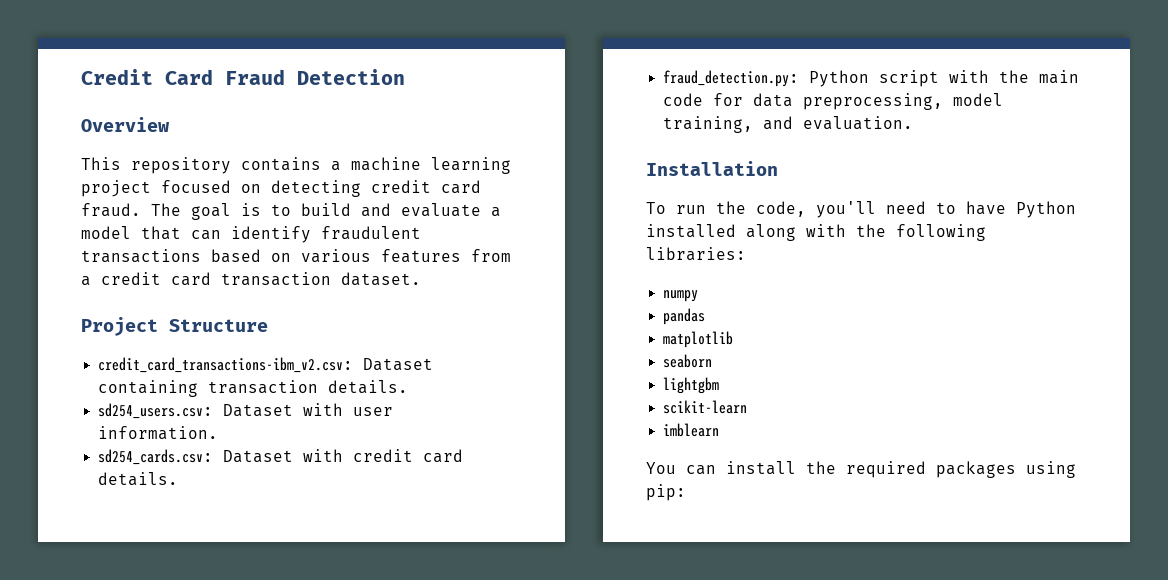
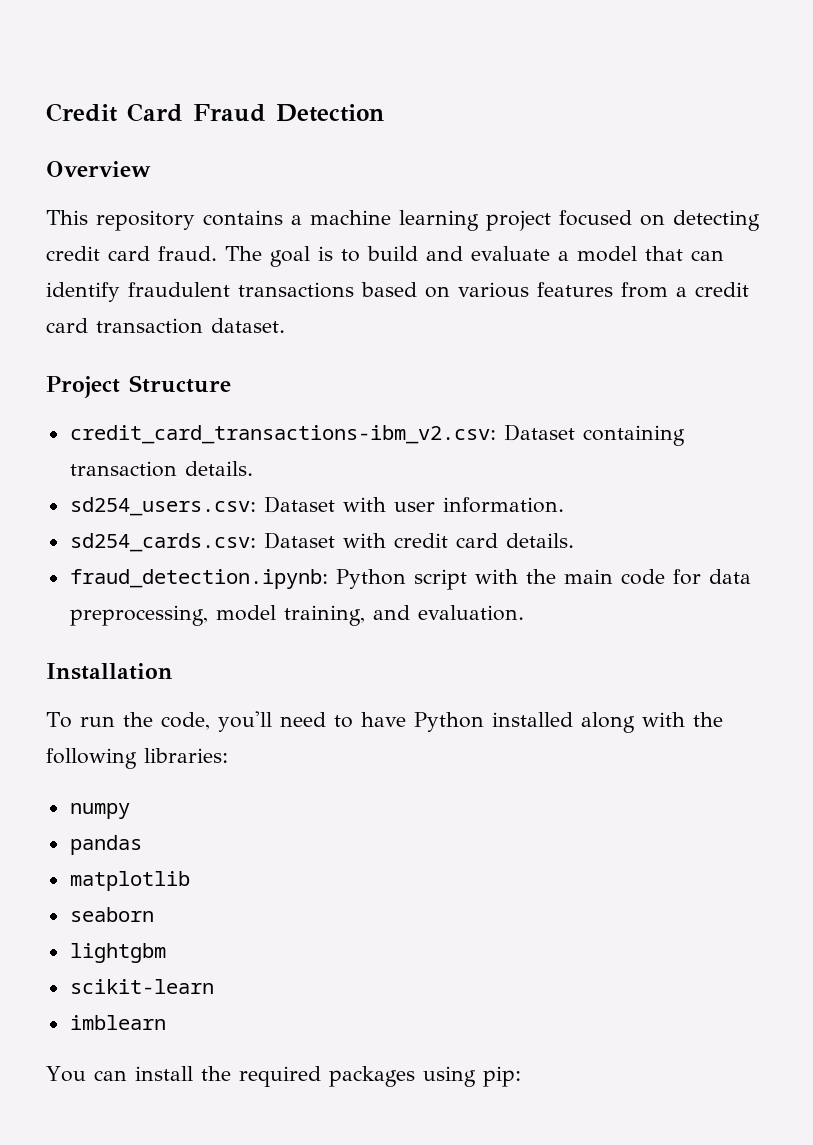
- fraud_detection.py: Python script with the main code for data preprocessing, model training, and evaluation.
+ fraud_detection.ipynb: Python script with the main code for data preprocessing, model training, and evaluation.

